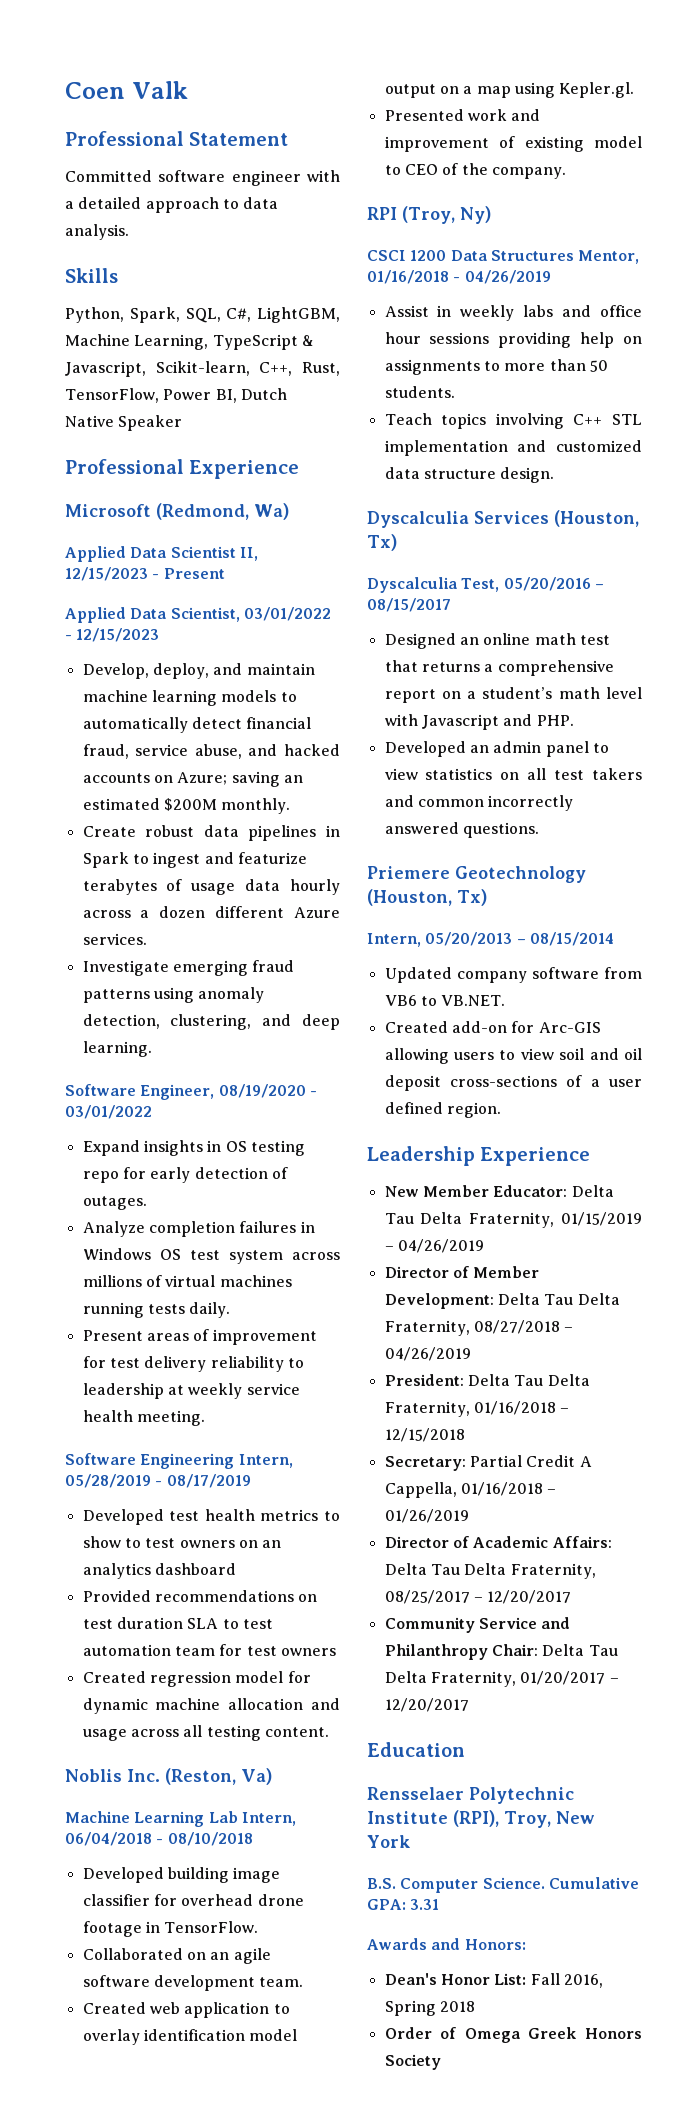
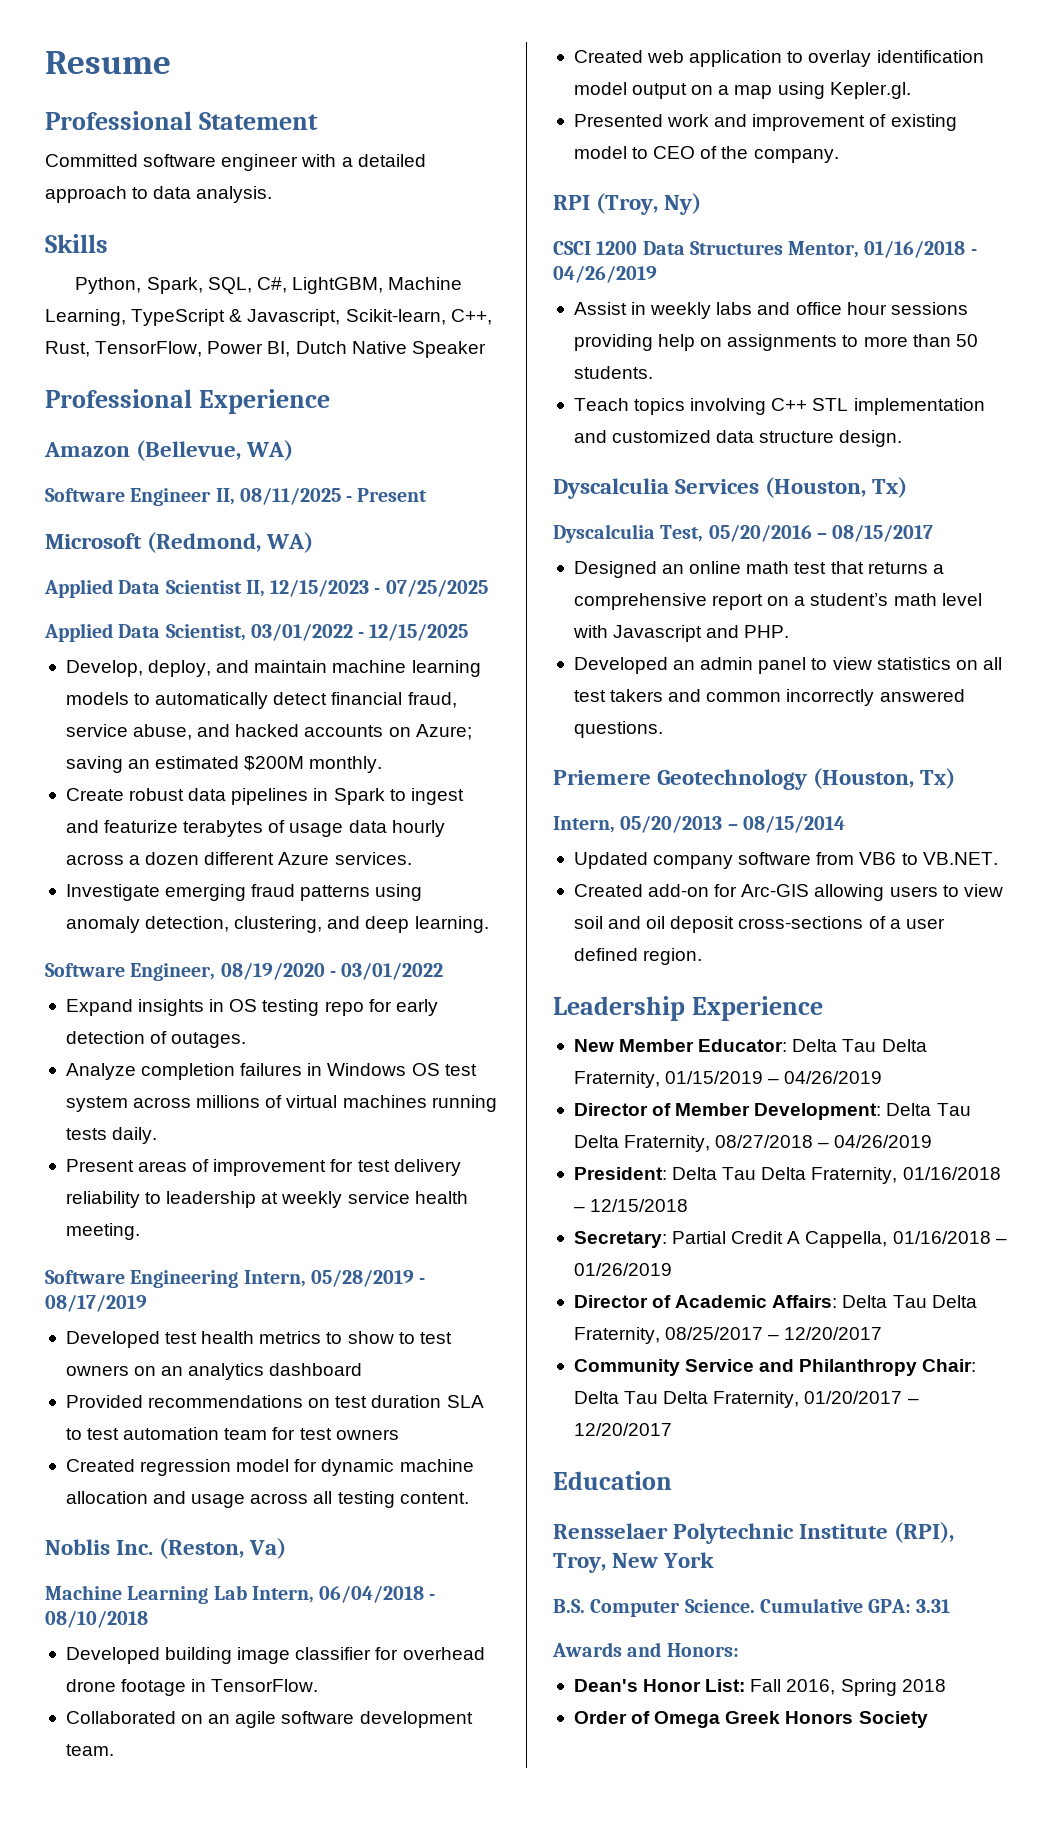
- Coen Valk
+ Resume
+ Amazon (Bellevue, WA)
+ Software Engineer II, 08/11/2025 - Present
- Microsoft (Redmond, Wa)
+ Microsoft (Redmond, WA)
- Applied Data Scientist II, 12/15/2023 - Present
+ Applied Data Scientist II, 12/15/2023 - 07/25/2025
- Applied Data Scientist, 03/01/2022 - 12/15/2023
+ Applied Data Scientist, 03/01/2022 - 12/15/2025

